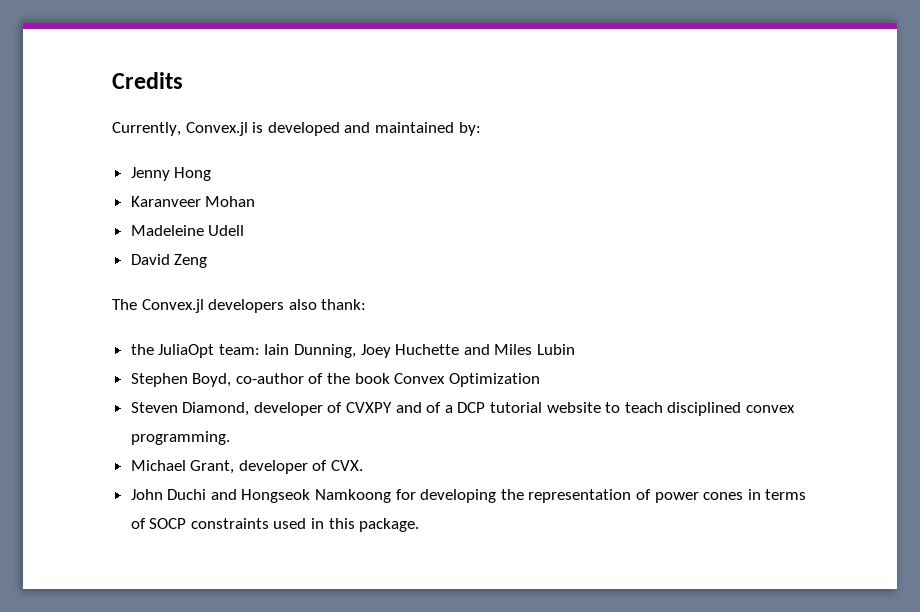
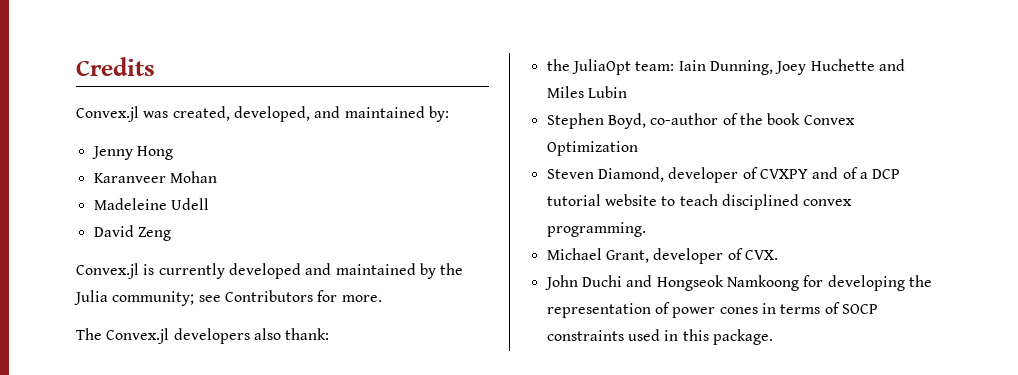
- Currently, Convex.jl is developed and maintained by:
+ Convex.jl was created, developed, and maintained by:
+ Convex.jl is currently developed and maintained by the Julia community; see Contributors for more.

